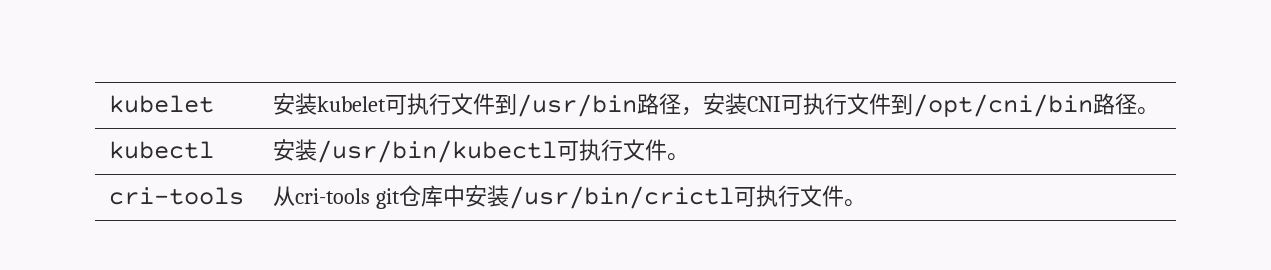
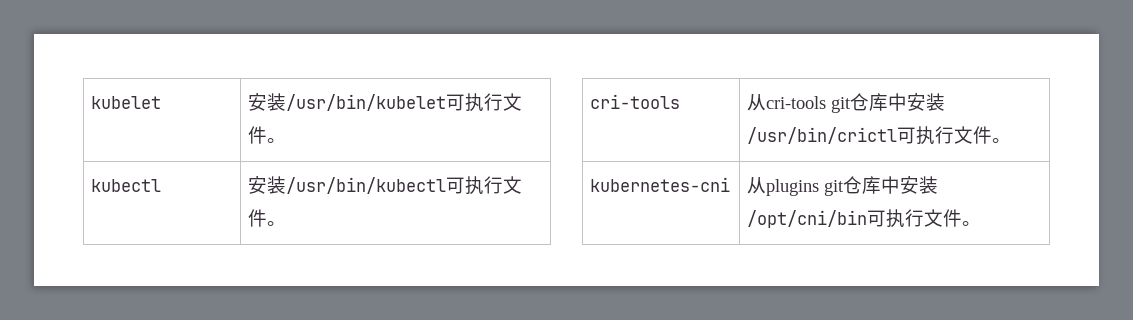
- kubelet | 安装kubelet可执行文件到/usr/bin路径，安装CNI可执行文件到/opt/cni/bin路径。
+ kubelet | 安装/usr/bin/kubelet可执行文件。
+ kubernetes-cni | 从plugins git仓库中安装/opt/cni/bin可执行文件。

